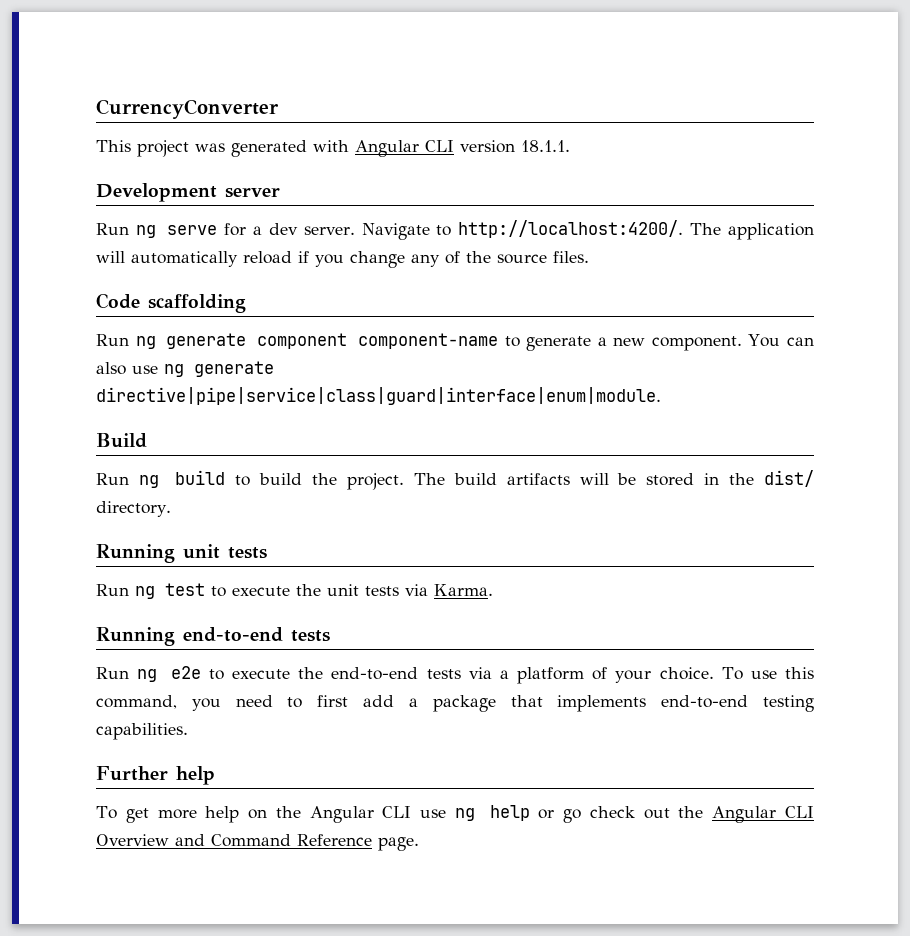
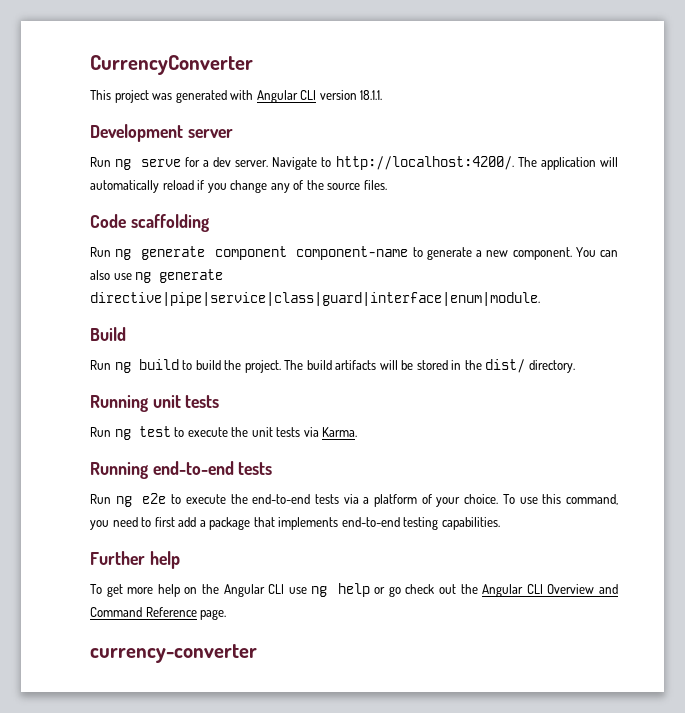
+ currency-converter

